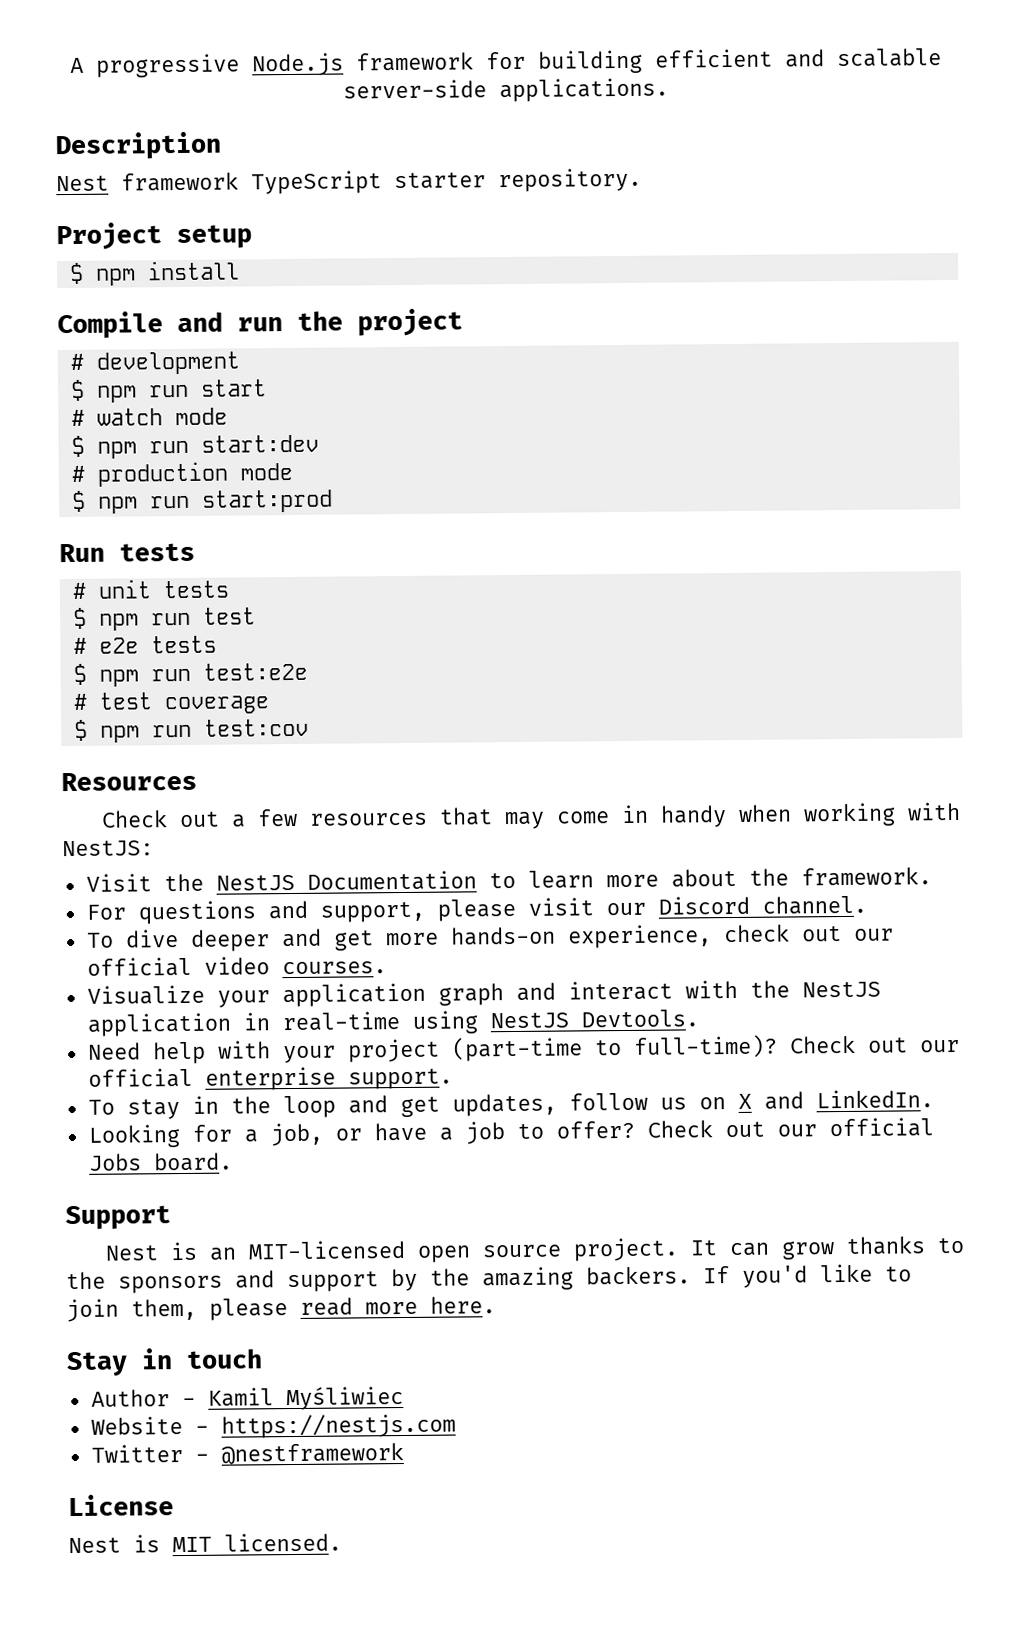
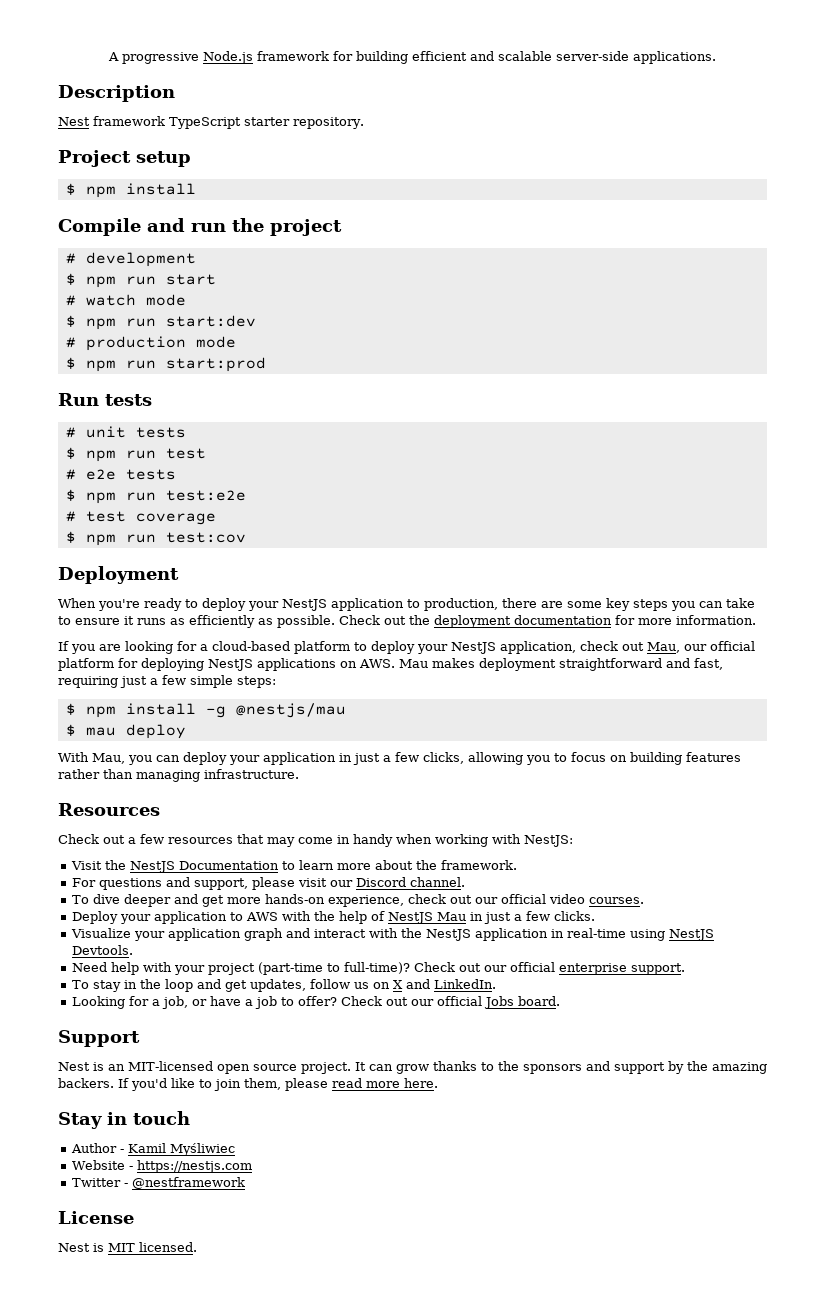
+ Deployment
+ When you're ready to deploy your NestJS application to production, there are some key steps you can take to ensure it runs as efficiently as possible. Check out the deployment documentation for more information.
+ If you are looking for a cloud-based platform to deploy your NestJS application, check out Mau, our official platform for deploying NestJS applications on AWS. Mau makes deployment straightforward and fast, requiring just a few simple steps:
+ $ npm install -g @nestjs/mau
+ $ mau deploy
+ With Mau, you can deploy your application in just a few clicks, allowing you to focus on building features rather than managing infrastructure.
+ Deploy your application to AWS with the help of NestJS Mau in just a few clicks.

